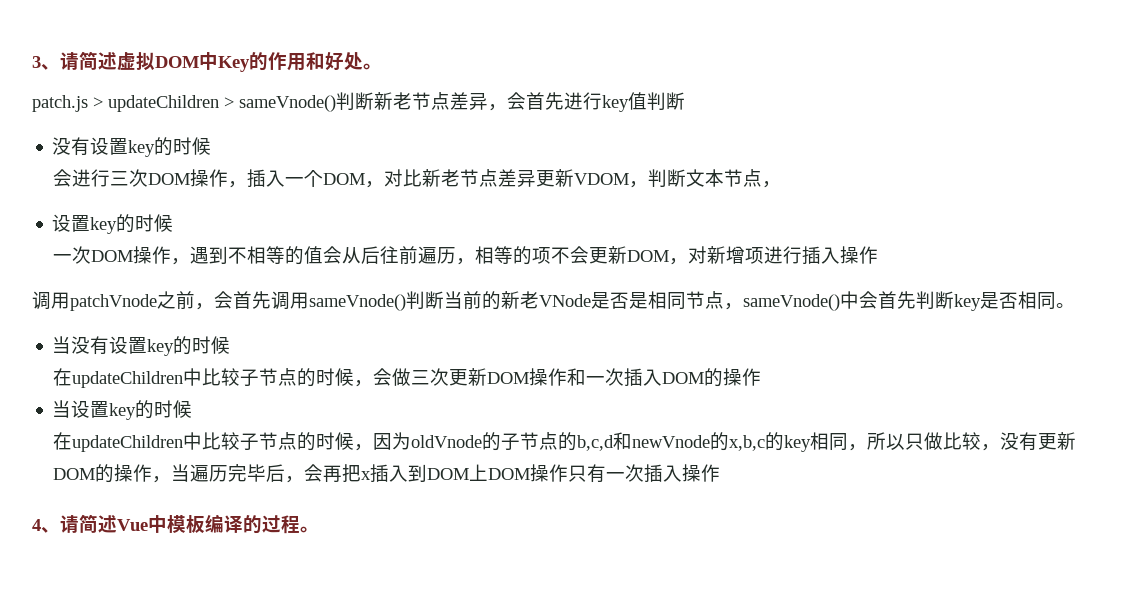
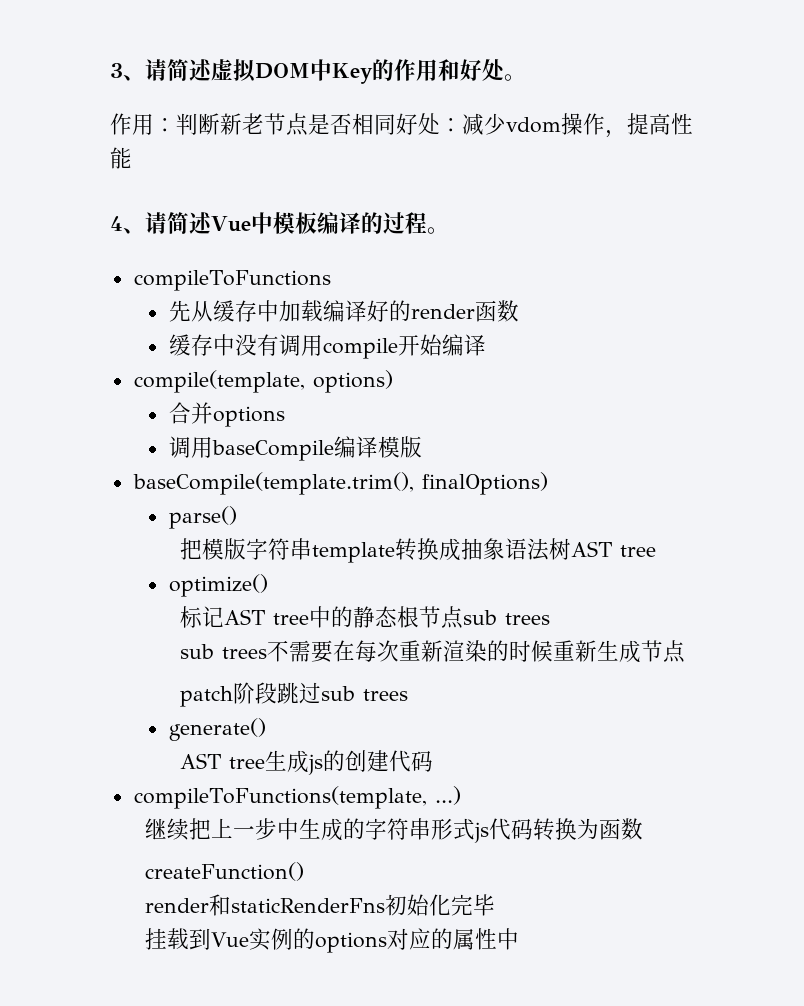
- patch.js > updateChildren > sameVnode()判断新老节点差异，会首先进行key值判断
- 没有设置key的时候
- 会进行三次DOM操作，插入一个DOM，对比新老节点差异更新VDOM，判断文本节点，
- 设置key的时候
- 一次DOM操作，遇到不相等的值会从后往前遍历，相等的项不会更新DOM，对新增项进行插入操作
- 调用patchVnode之前，会首先调用sameVnode()判断当前的新老VNode是否是相同节点，sameVnode()中会首先判断key是否相同。
- 当没有设置key的时候
- 在updateChildren中比较子节点的时候，会做三次更新DOM操作和一次插入DOM的操作
- 当设置key的时候
- 在updateChildren中比较子节点的时候，因为oldVnode的子节点的b,c,d和newVnode的x,b,c的key相同，所以只做比较，没有更新DOM的操作，当遍历完毕后，会再把x插入到DOM上DOM操作只有一次插入操作
+ 作用：判断新老节点是否相同好处：减少vdom操作，提高性能
+ compileToFunctions
+ 先从缓存中加载编译好的render函数
+ 缓存中没有调用compile开始编译
+ compile(template, options)
+ 合并options
+ 调用baseCompile编译模版
+ baseCompile(template.trim(), finalOptions)
+ parse()
+ 把模版字符串template转换成抽象语法树AST tree
+ optimize()
+ 标记AST tree中的静态根节点sub trees
+ sub trees不需要在每次重新渲染的时候重新生成节点
+ patch阶段跳过sub trees
+ generate()
+ AST tree生成js的创建代码
+ compileToFunctions(template, ...)
+ 继续把上一步中生成的字符串形式js代码转换为函数
+ createFunction()
+ render和staticRenderFns初始化完毕
+ 挂载到Vue实例的options对应的属性中

